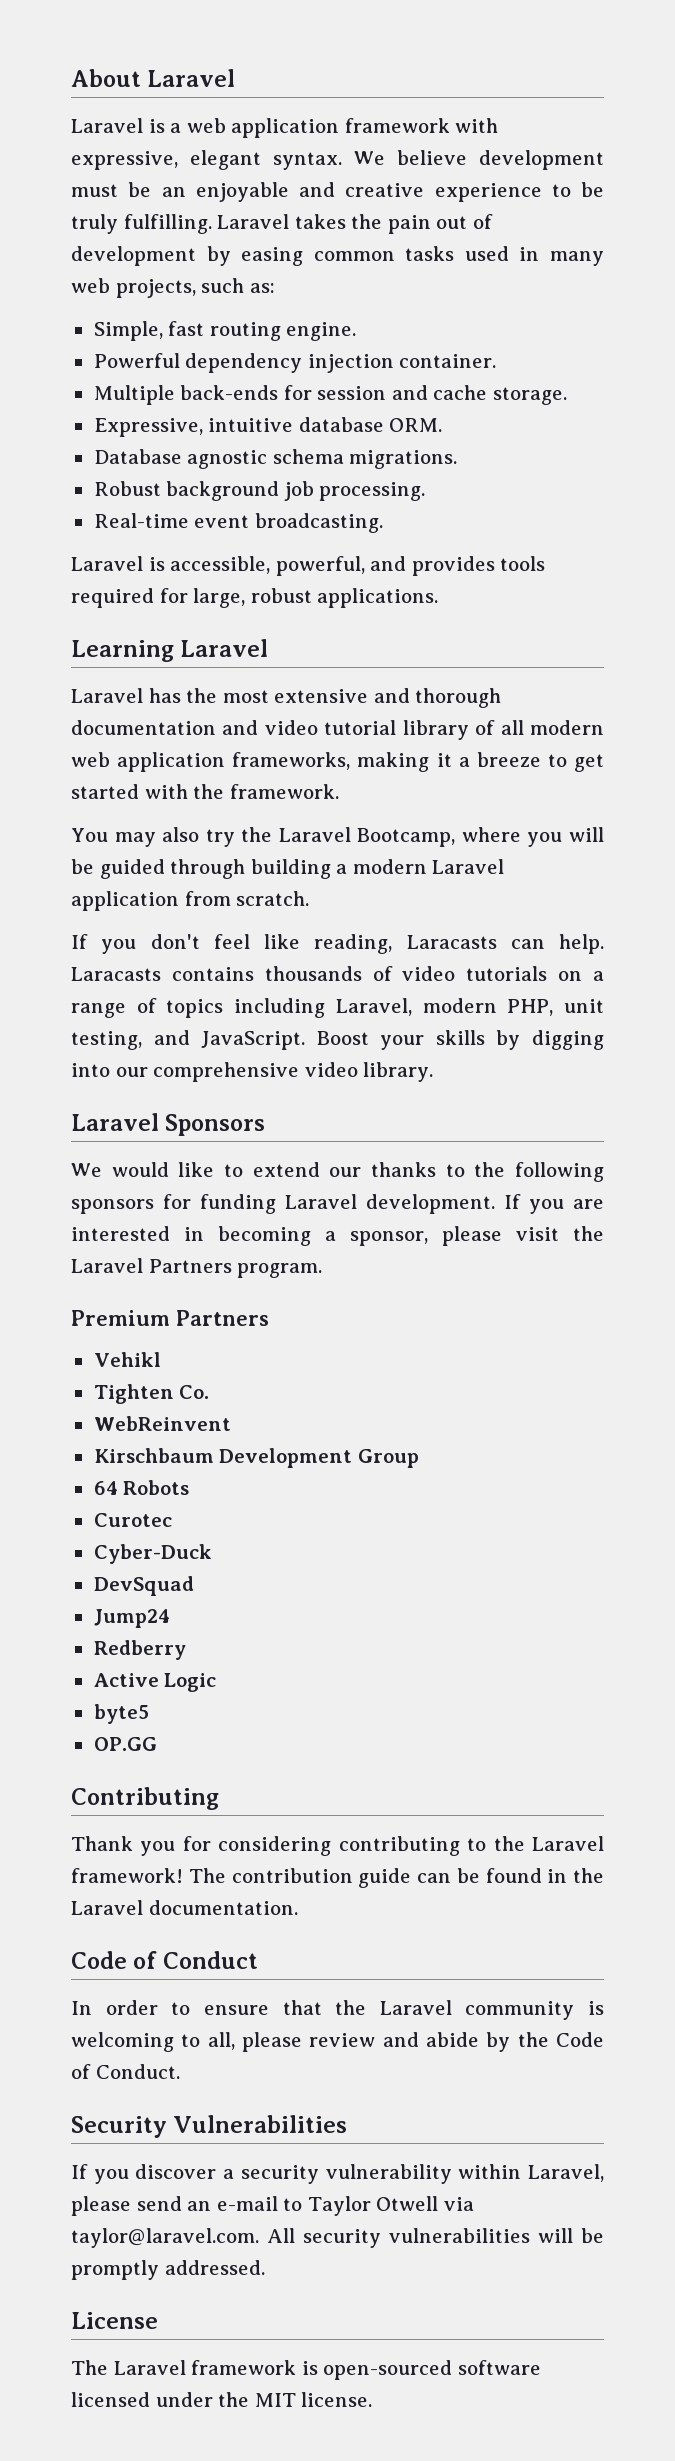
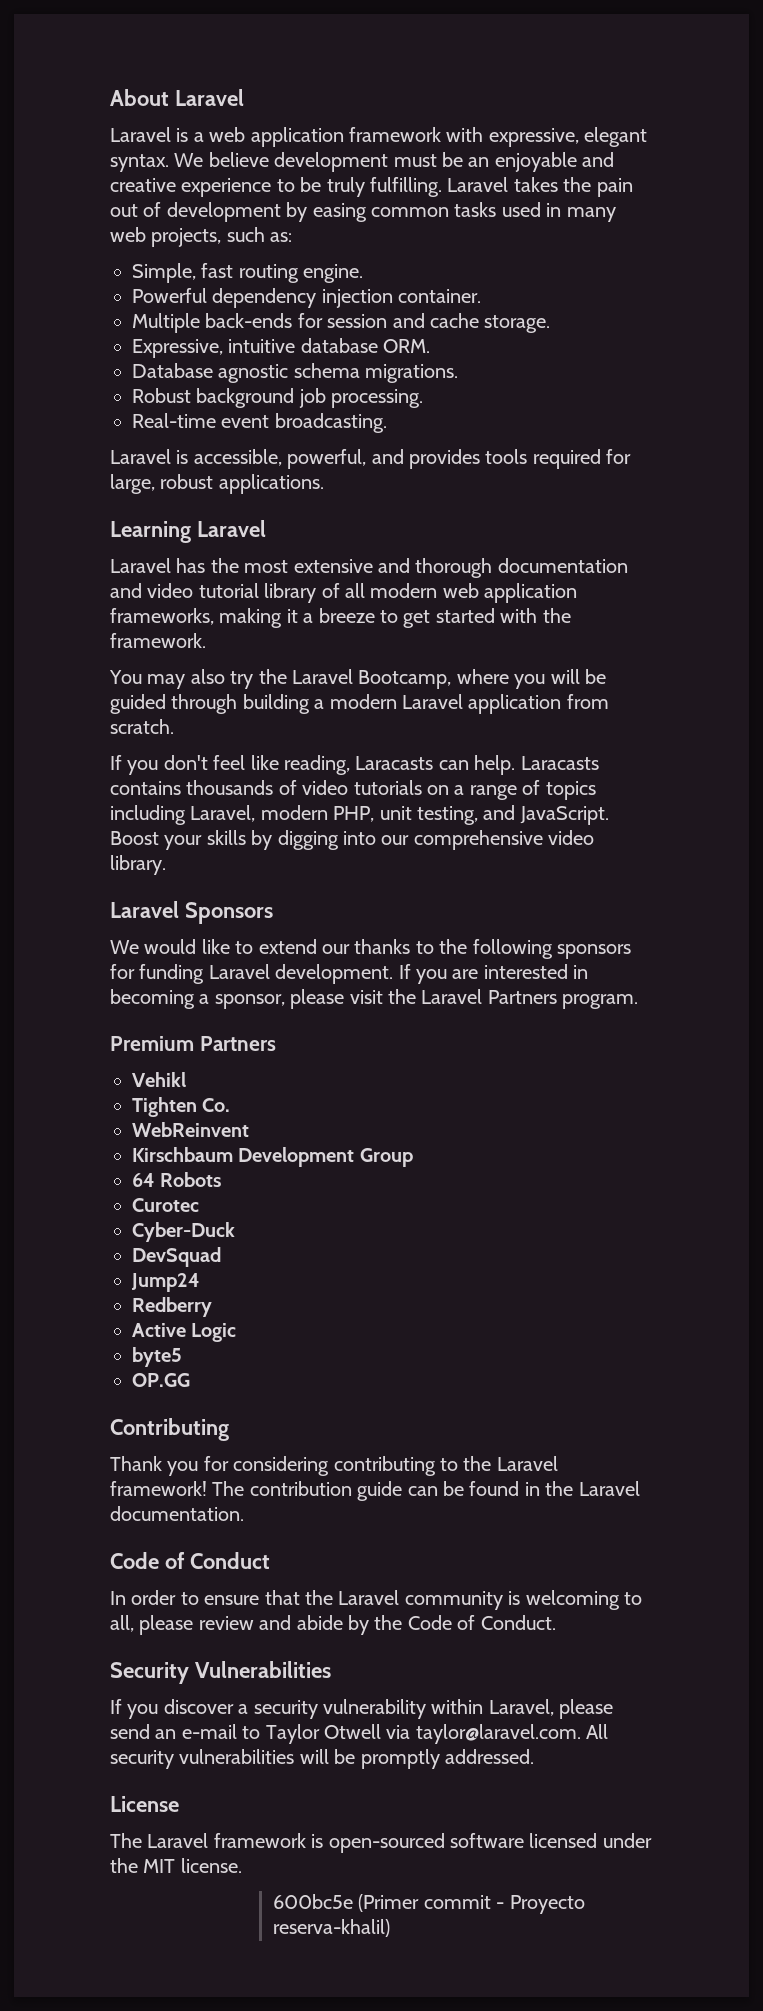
+ 600bc5e (Primer commit - Proyecto reserva-khalil)

